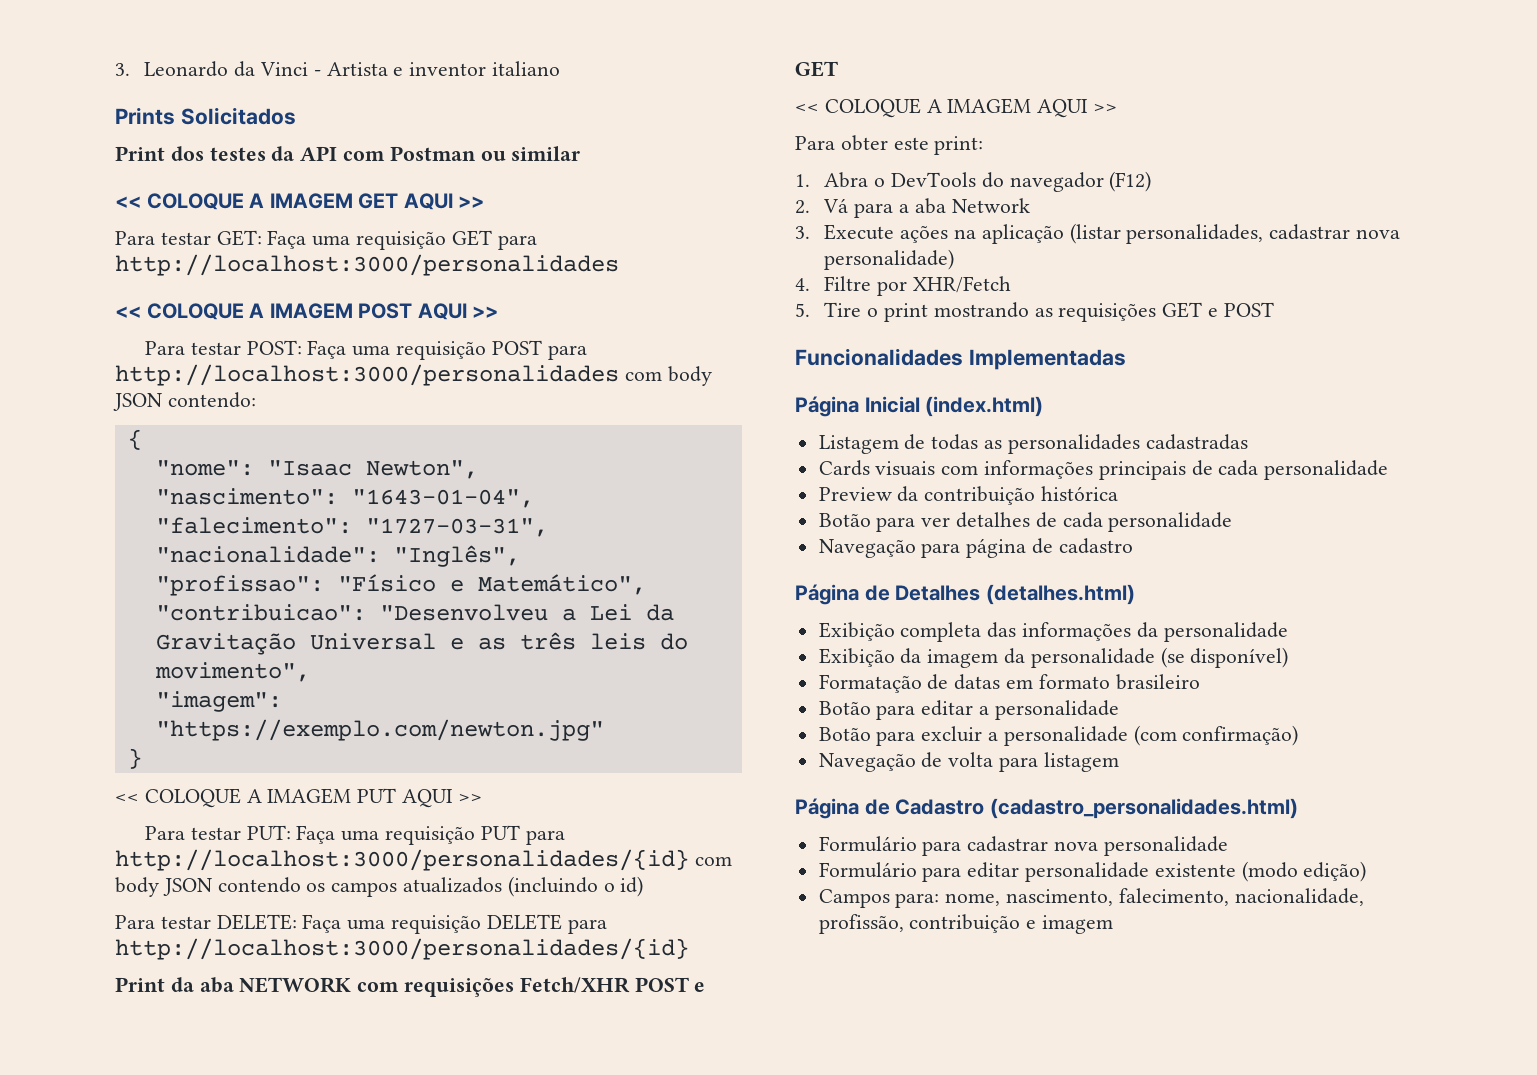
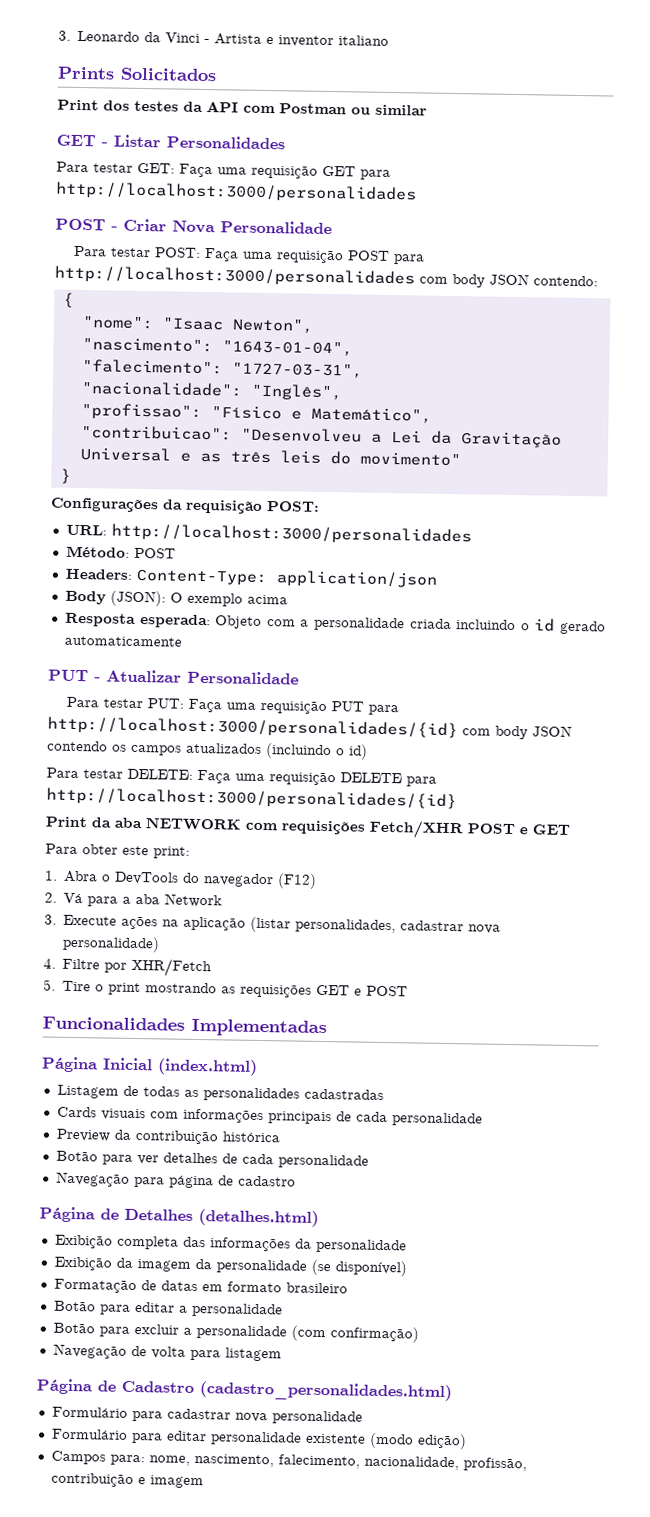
- << COLOQUE A IMAGEM GET AQUI >>
+ GET - Listar Personalidades
- << COLOQUE A IMAGEM POST AQUI >>
+ POST - Criar Nova Personalidade
- "contribuicao": "Desenvolveu a Lei da Gravitação Universal e as três leis do movimento",
- "imagem": "https://exemplo.com/newton.jpg"
+ "contribuicao": "Desenvolveu a Lei da Gravitação Universal e as três leis do movimento"
  }
- << COLOQUE A IMAGEM PUT AQUI >>
+ Configurações da requisição POST:
+ URL: http://localhost:3000/personalidades
+ Método: POST
+ Headers: Content-Type: application/json
+ Body (JSON): O exemplo acima
+ Resposta esperada: Objeto com a personalidade criada incluindo o id gerado automaticamente
+ PUT - Atualizar Personalidade
- << COLOQUE A IMAGEM AQUI >>

